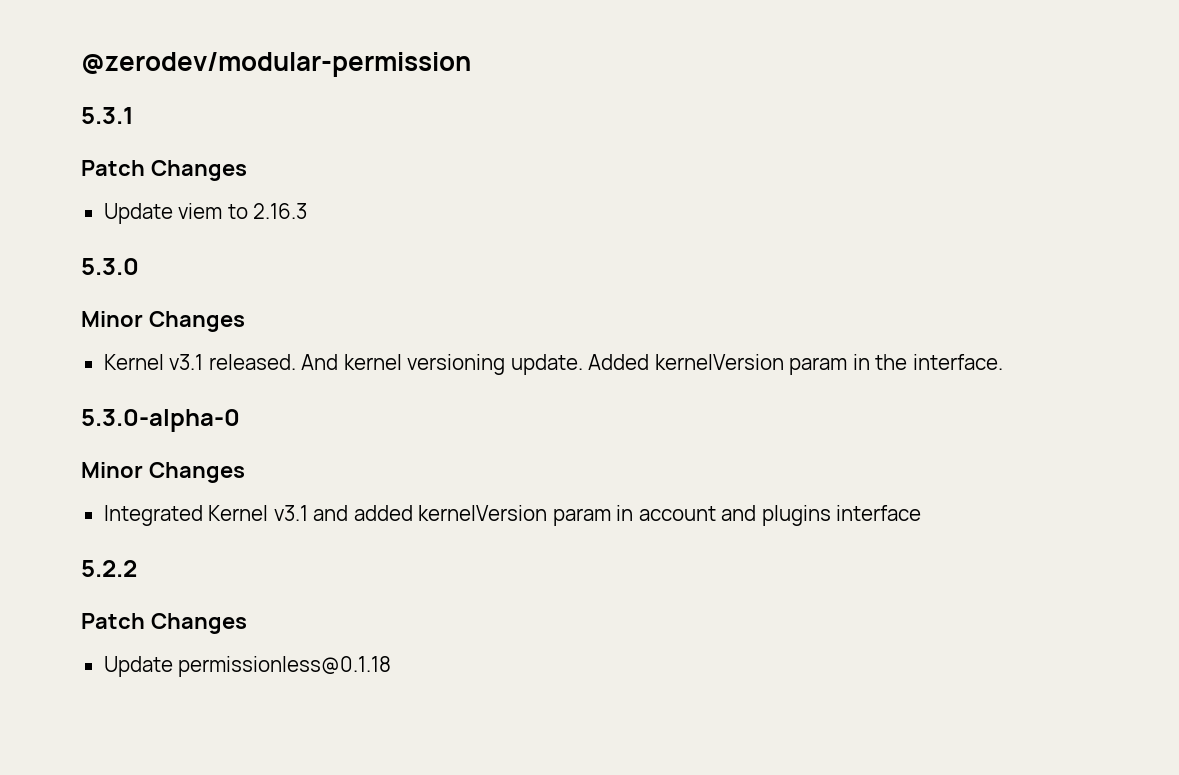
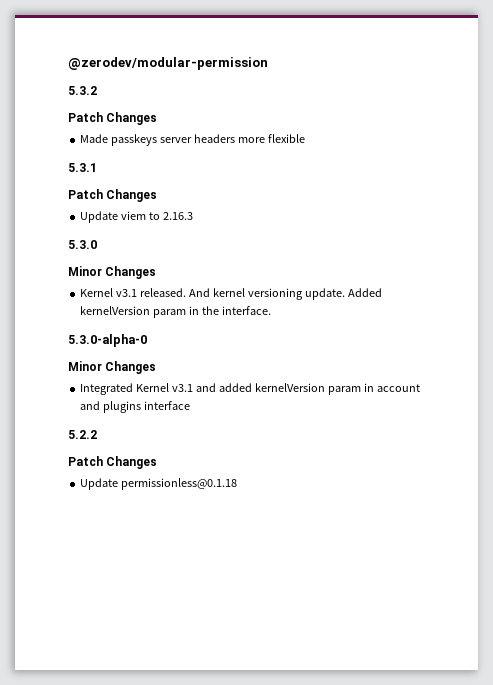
+ 5.3.2
+ Patch Changes
+ Made passkeys server headers more flexible

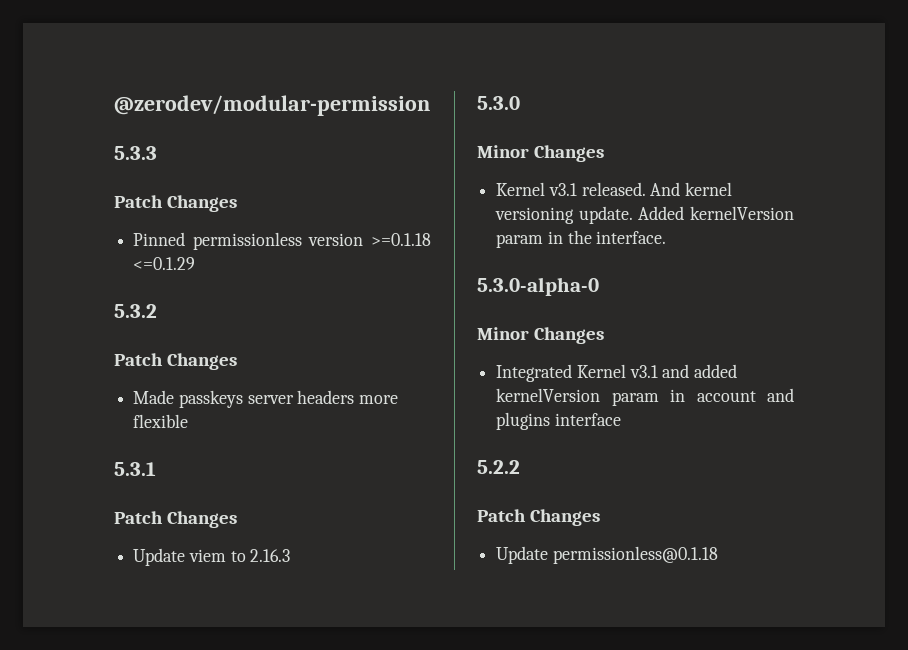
+ 5.3.3
+ Patch Changes
+ Pinned permissionless version >=0.1.18 <=0.1.29

